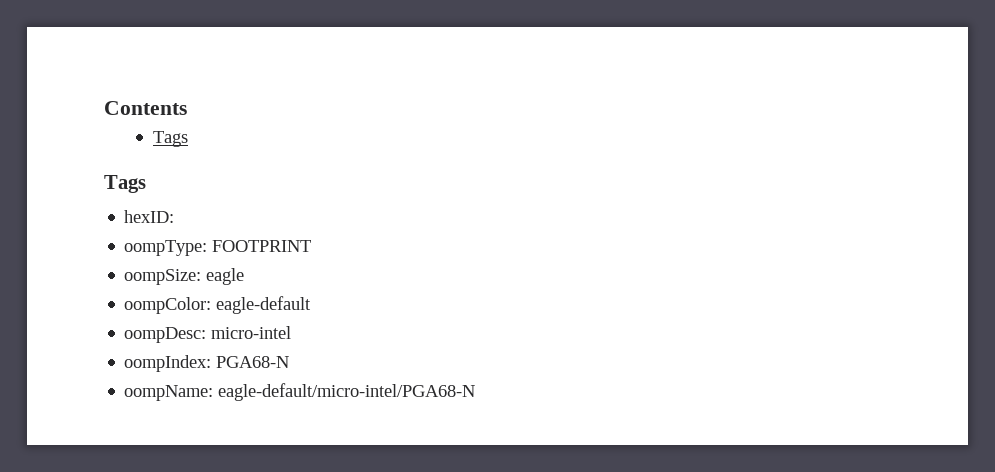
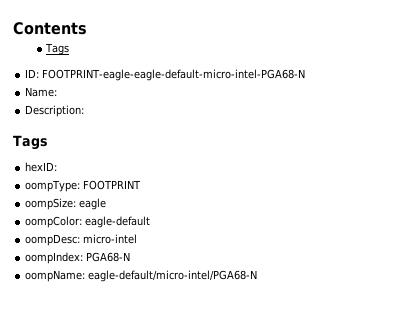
+ ID: FOOTPRINT-eagle-eagle-default-micro-intel-PGA68-N
+ Name:
+ Description:

